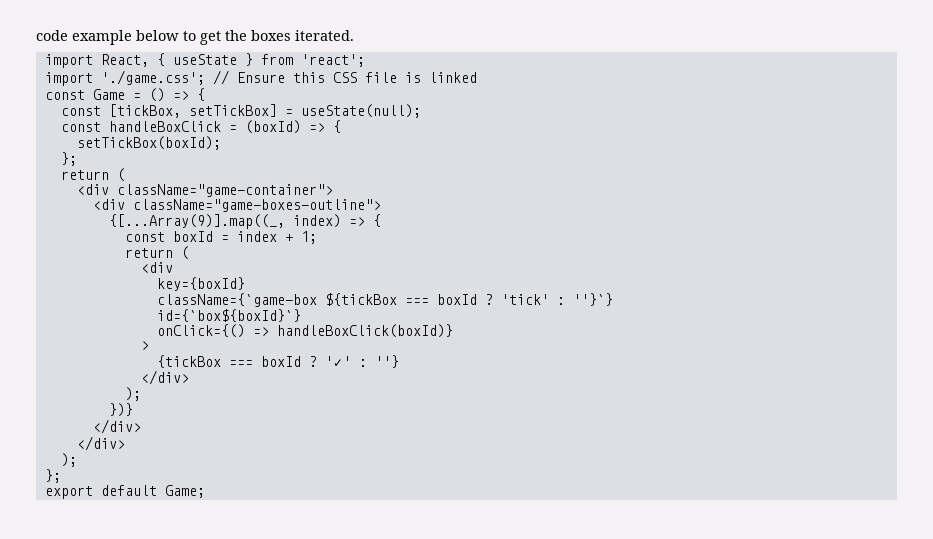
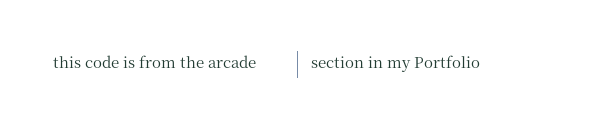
- code example below to get the boxes iterated.
- import React, { useState } from 'react';
- import './game.css'; // Ensure this CSS file is linked
- const Game = () => {
- const [tickBox, setTickBox] = useState(null);
- const handleBoxClick = (boxId) => {
- setTickBox(boxId);
- };
- return (
- <div className="game-container">
- <div className="game-boxes-outline">
- {[...Array(9)].map((_, index) => {
- const boxId = index + 1;
- return (
- <div
- key={boxId}
- className={`game-box ${tickBox === boxId ? 'tick' : ''}`}
- id={`box${boxId}`}
- onClick={() => handleBoxClick(boxId)}
- >
- {tickBox === boxId ? '✓' : ''}
- </div>
- );
- })}
- </div>
- </div>
- );
- };
- export default Game;
+ this code is from the arcade section in my Portfolio

